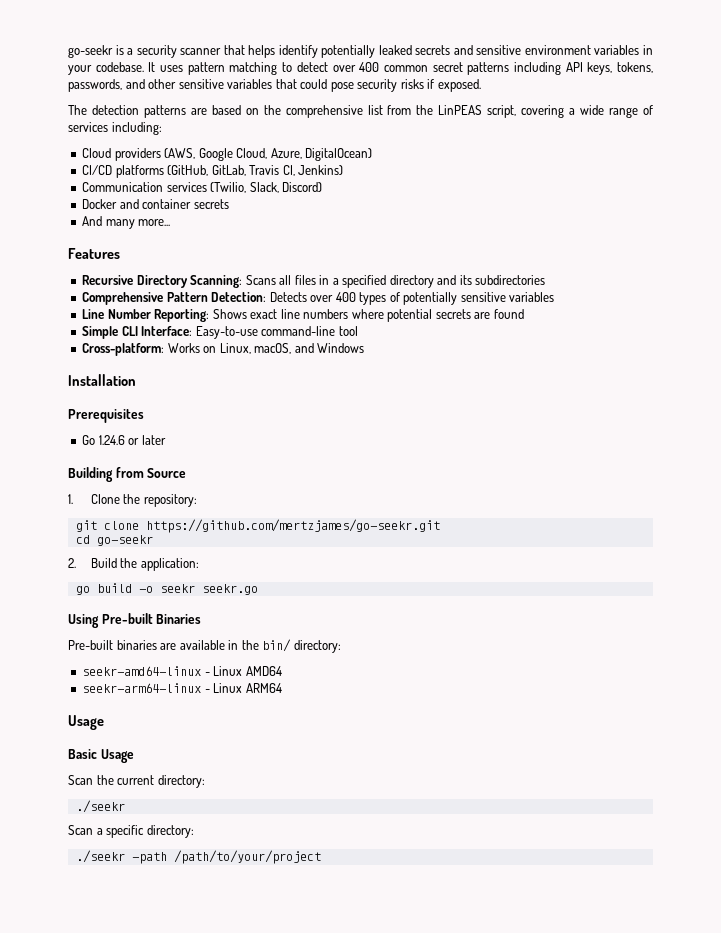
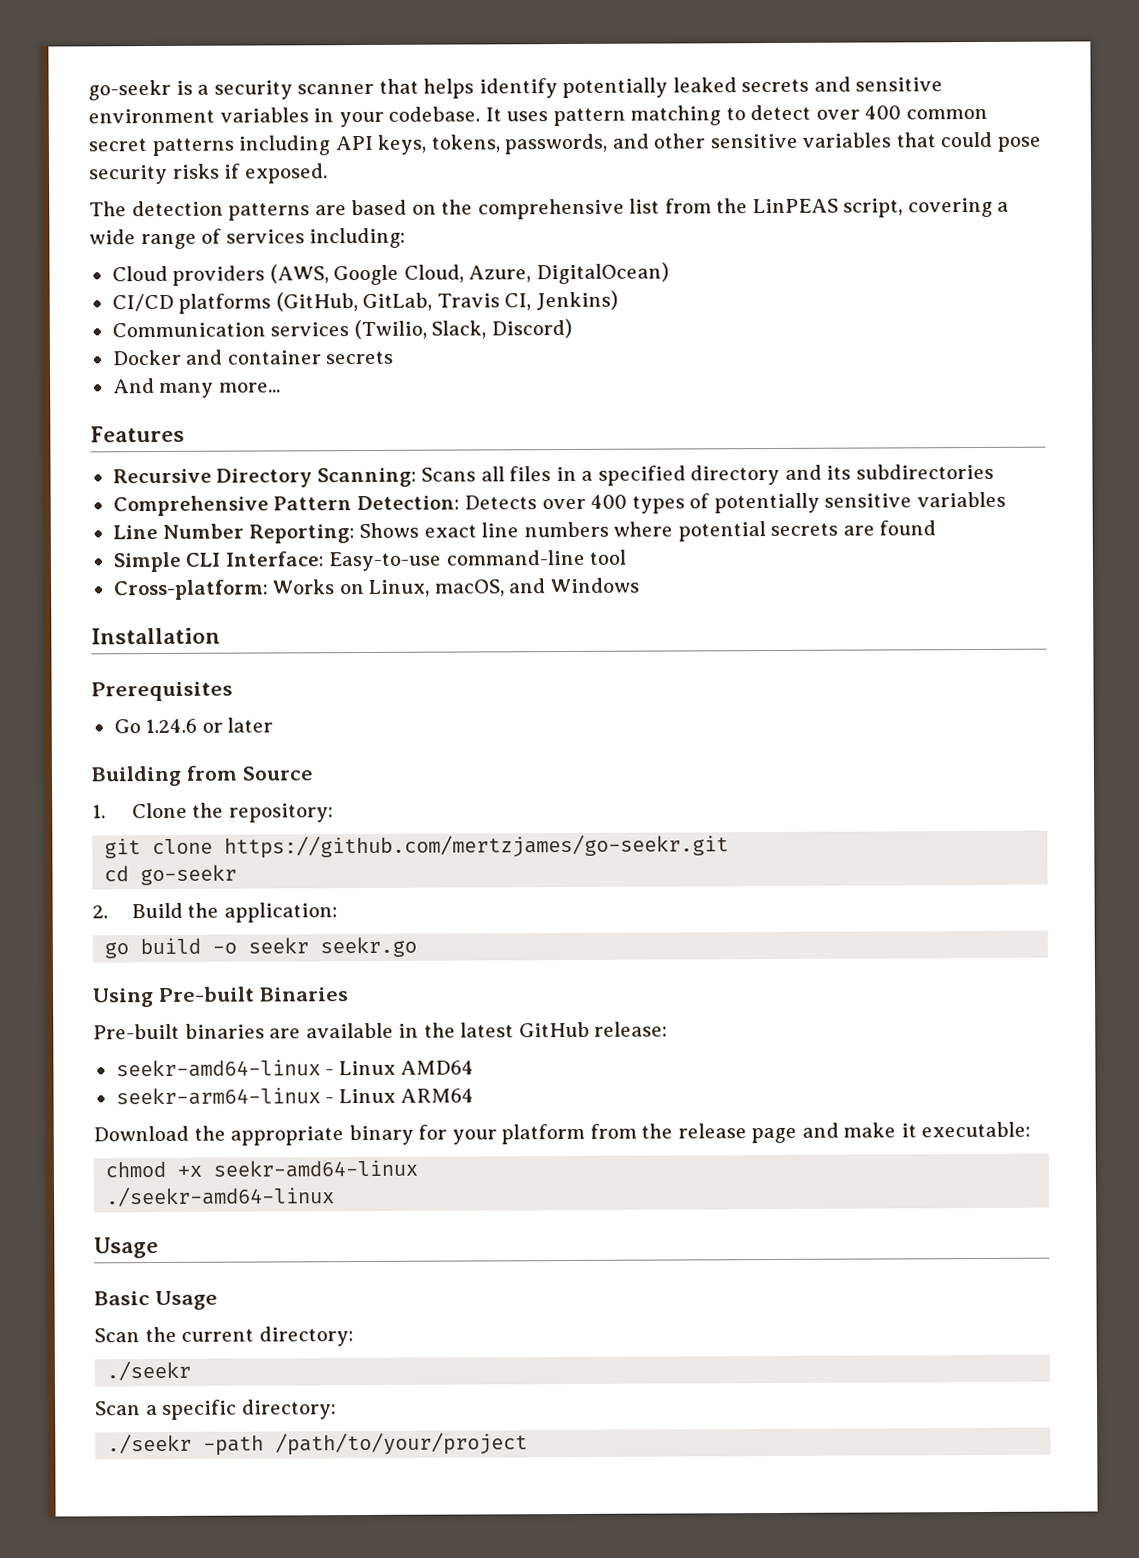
- Pre-built binaries are available in the bin/ directory:
+ Pre-built binaries are available in the latest GitHub release:
+ Download the appropriate binary for your platform from the release page and make it executable:
+ chmod +x seekr-amd64-linux
+ ./seekr-amd64-linux

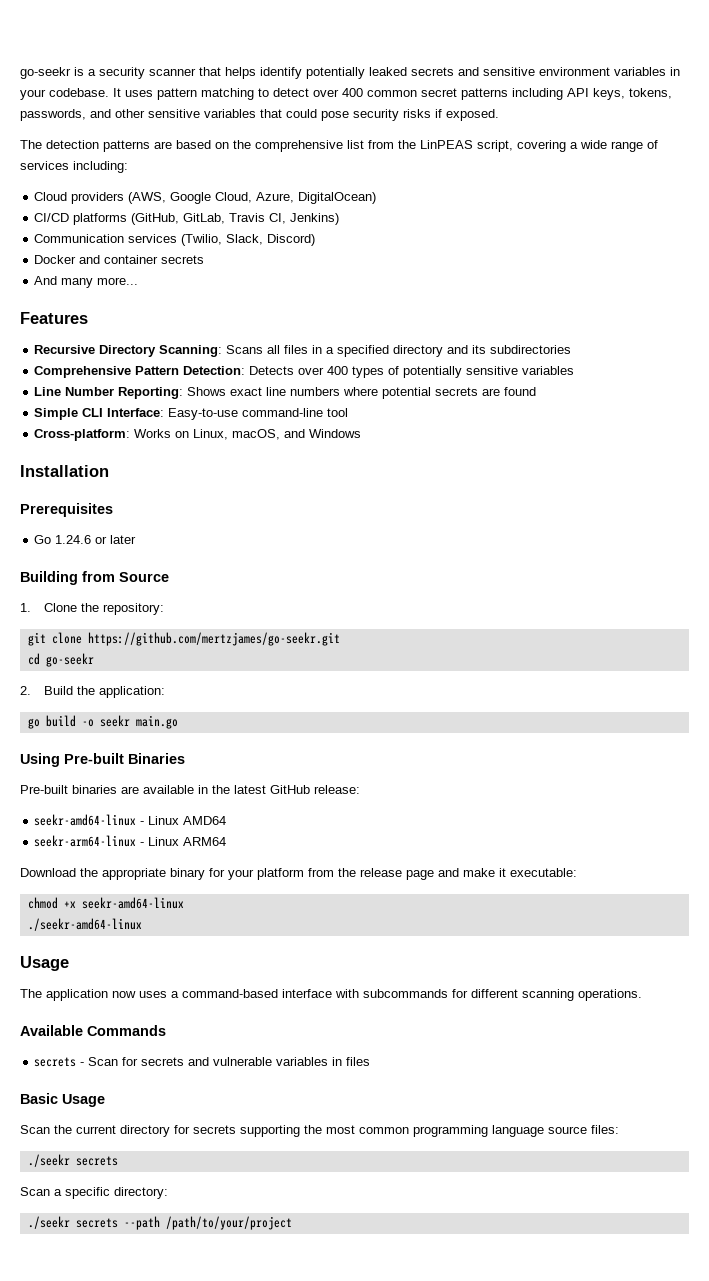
- go build -o seekr seekr.go
+ go build -o seekr main.go
+ The application now uses a command-based interface with subcommands for different scanning operations.
+ Available Commands
+ secrets - Scan for secrets and vulnerable variables in files
- Scan the current directory:
- ./seekr
+ Scan the current directory for secrets supporting the most common programming language source files:
+ ./seekr secrets
- ./seekr -path /path/to/your/project
+ ./seekr secrets --path /path/to/your/project

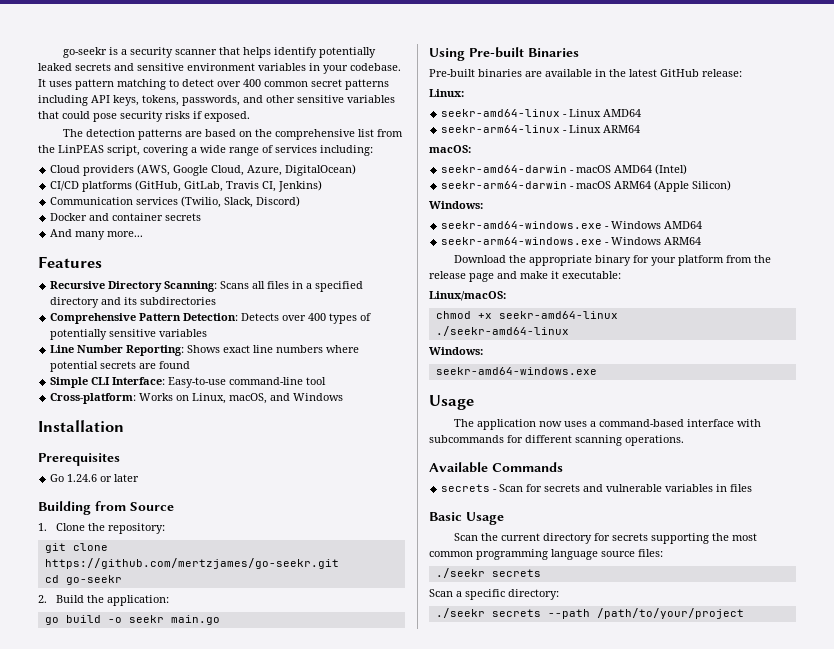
+ Linux:
+ macOS:
+ seekr-amd64-darwin - macOS AMD64 (Intel)
+ seekr-arm64-darwin - macOS ARM64 (Apple Silicon)
+ Windows:
+ seekr-amd64-windows.exe - Windows AMD64
+ seekr-arm64-windows.exe - Windows ARM64
+ Linux/macOS:
  ./seekr-amd64-linux
+ Windows:
+ seekr-amd64-windows.exe

